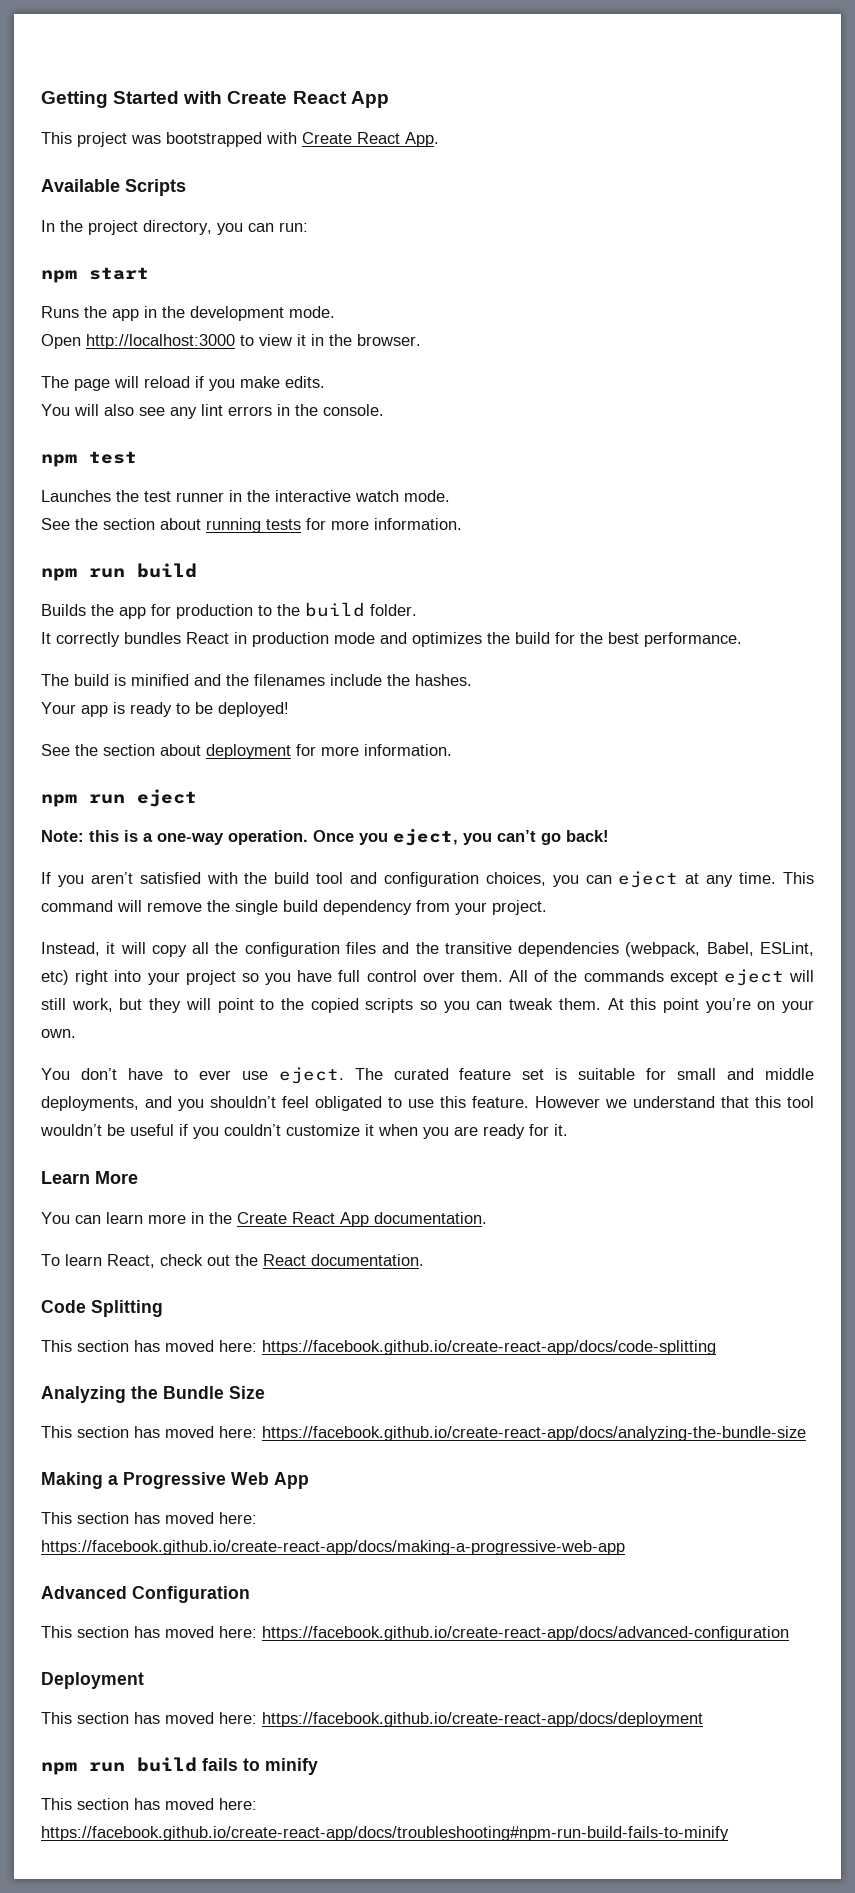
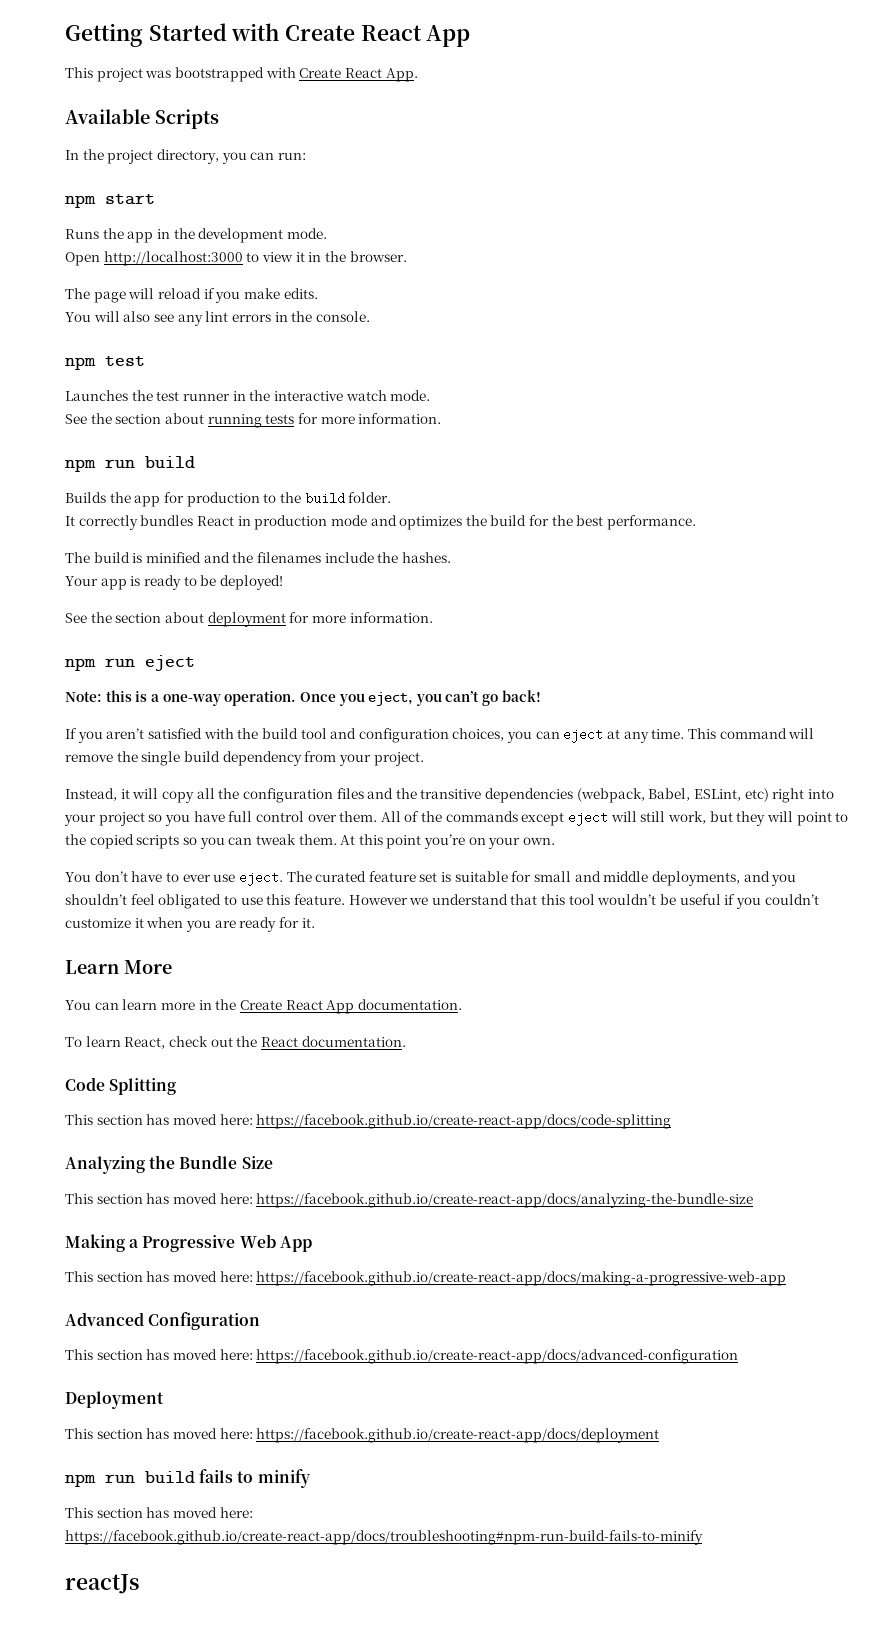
+ reactJs

